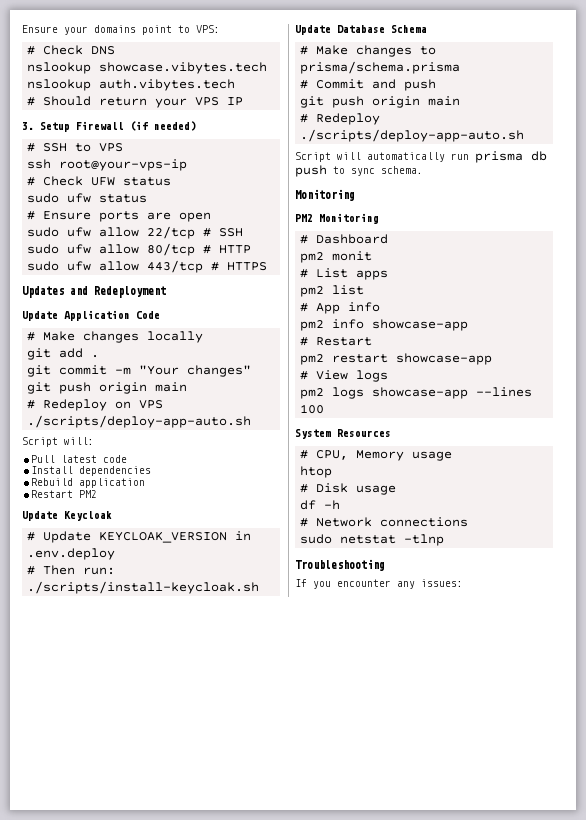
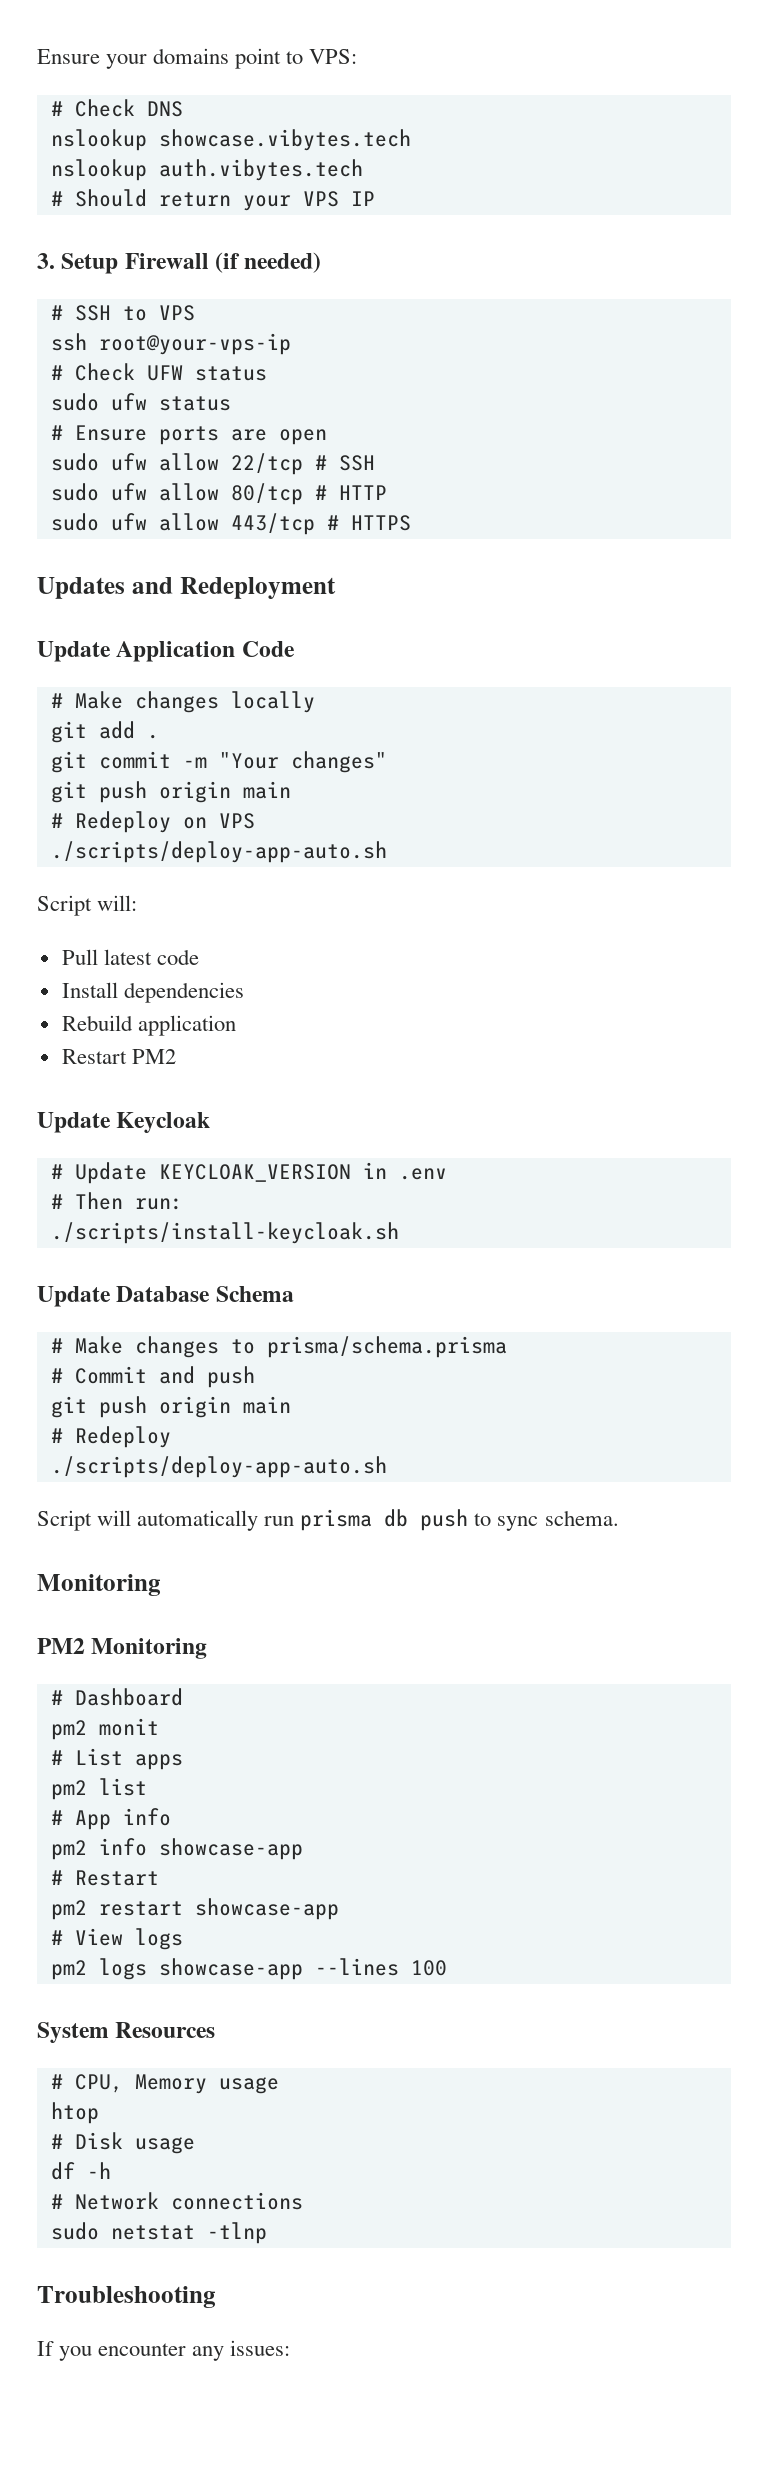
- # Update KEYCLOAK_VERSION in .env.deploy
+ # Update KEYCLOAK_VERSION in .env

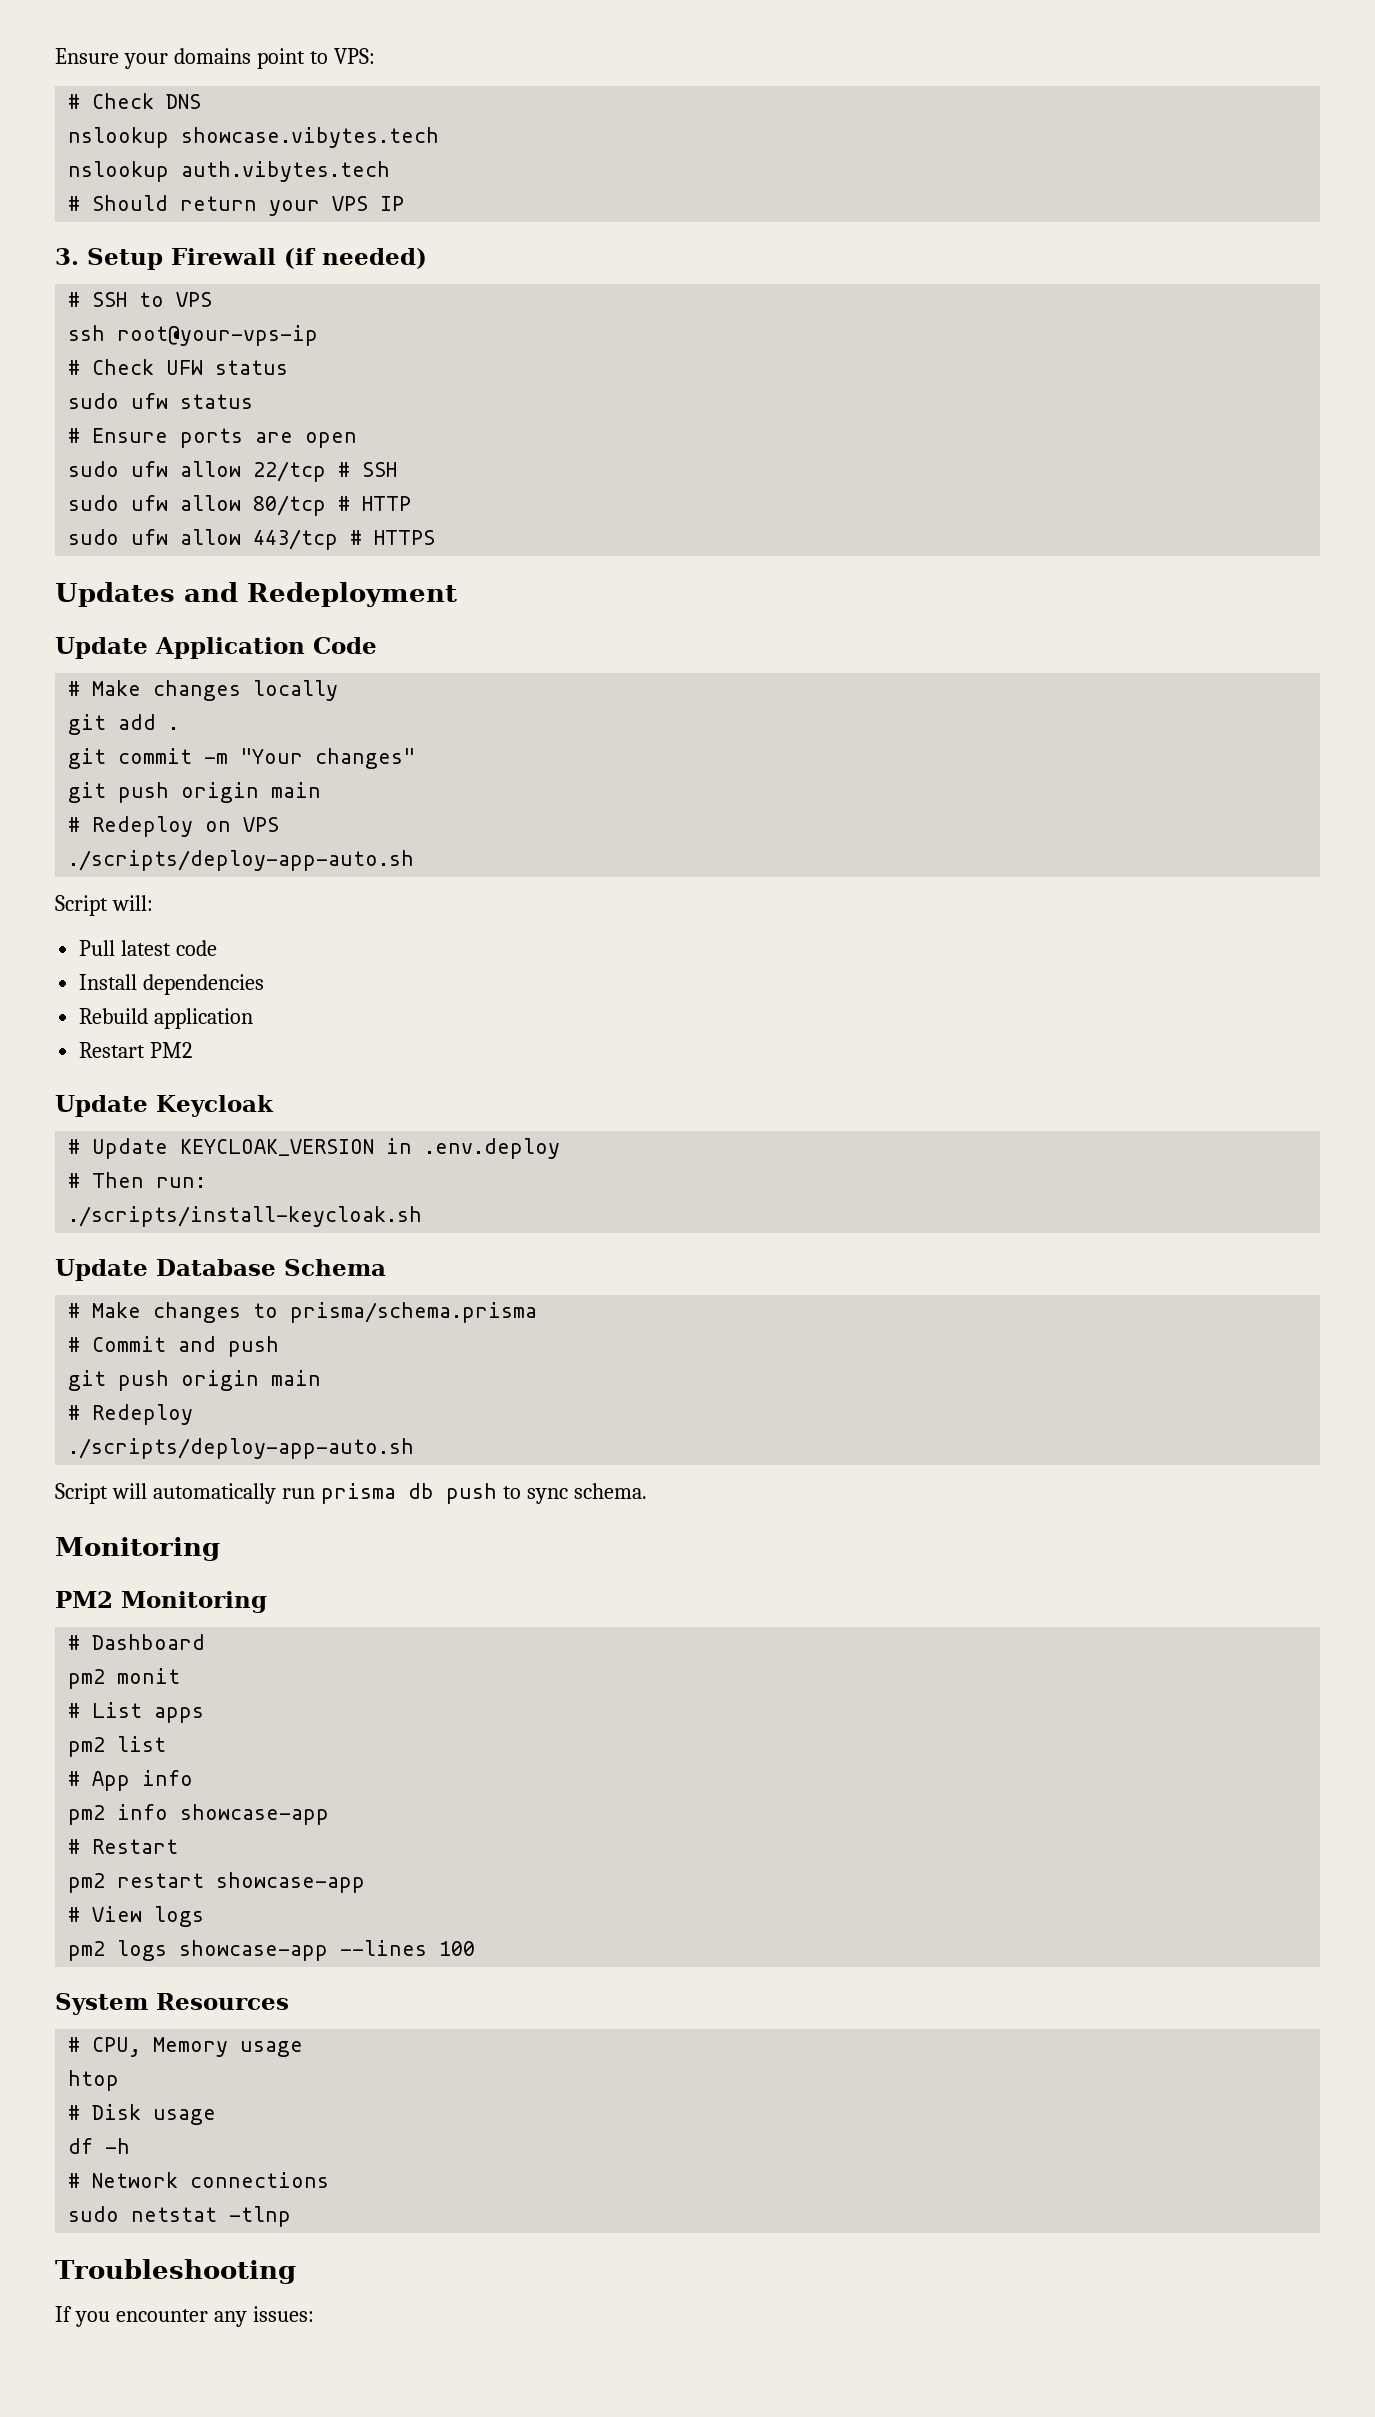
- # Update KEYCLOAK_VERSION in .env
+ # Update KEYCLOAK_VERSION in .env.deploy

